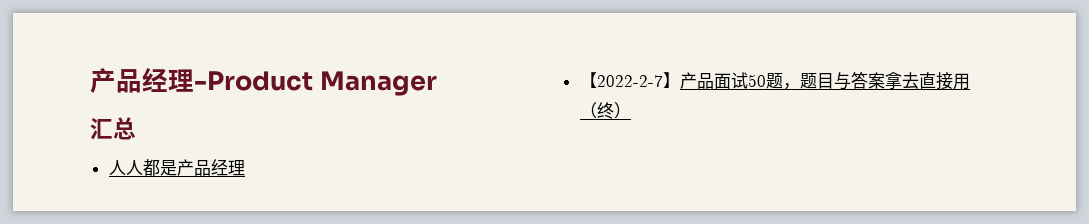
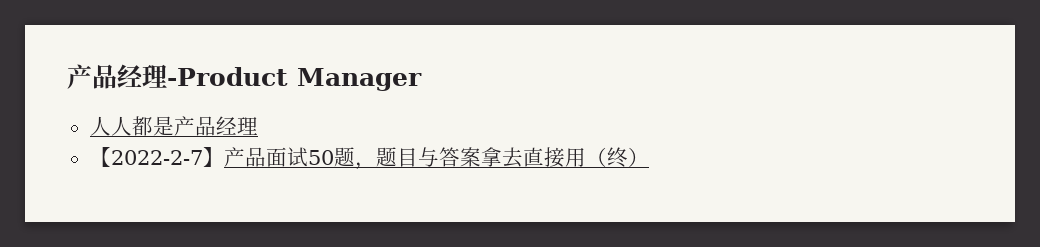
- 汇总

